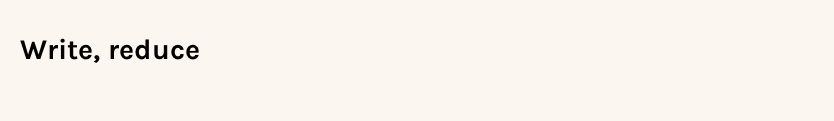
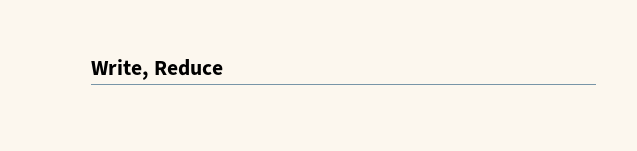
- Write, reduce
+ Write, Reduce

